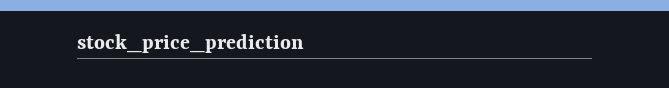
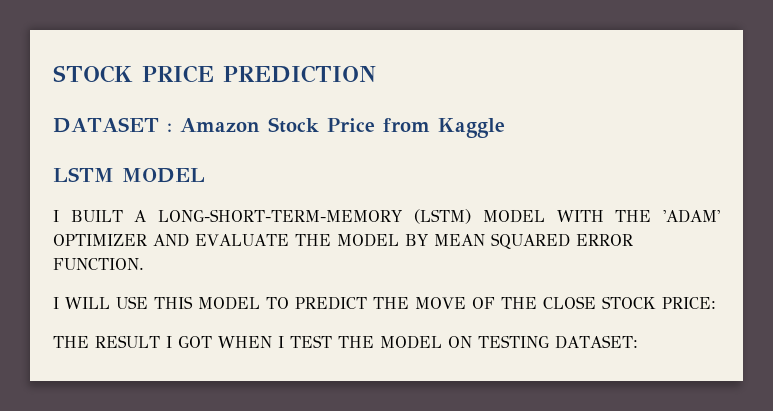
- stock_price_prediction
+ STOCK PRICE PREDICTION
+ DATASET : Amazon Stock Price from Kaggle
+ LSTM MODEL
+ I BUILT A LONG-SHORT-TERM-MEMORY (LSTM) MODEL WITH THE 'ADAM' OPTIMIZER AND EVALUATE THE MODEL BY MEAN SQUARED ERROR FUNCTION.
+ I WILL USE THIS MODEL TO PREDICT THE MOVE OF THE CLOSE STOCK PRICE:
+ THE RESULT I GOT WHEN I TEST THE MODEL ON TESTING DATASET:

